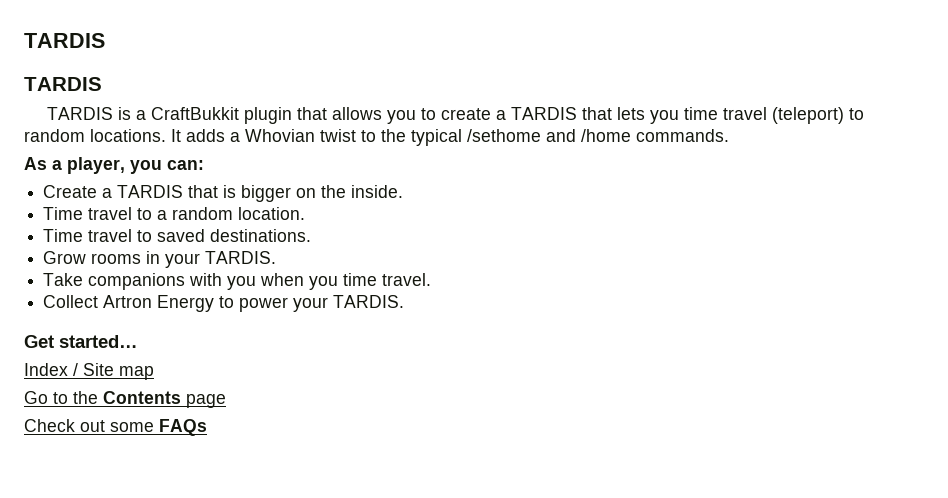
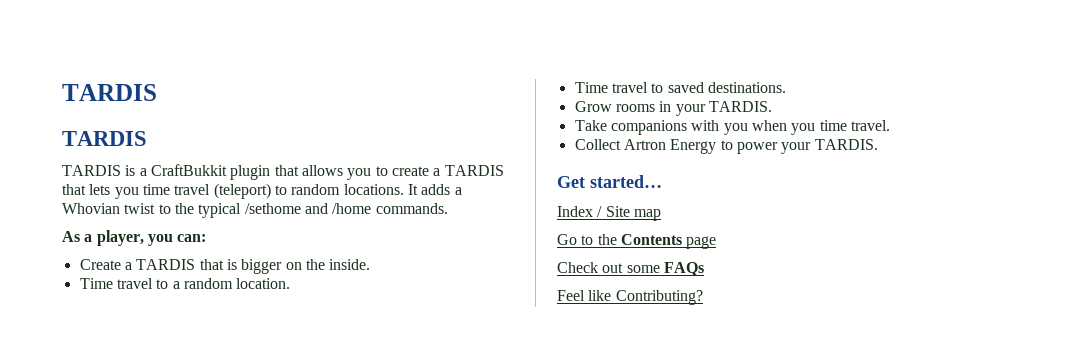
+ Feel like Contributing?

